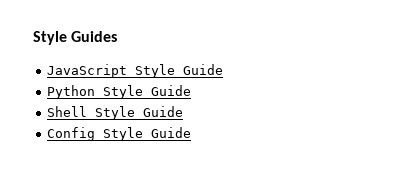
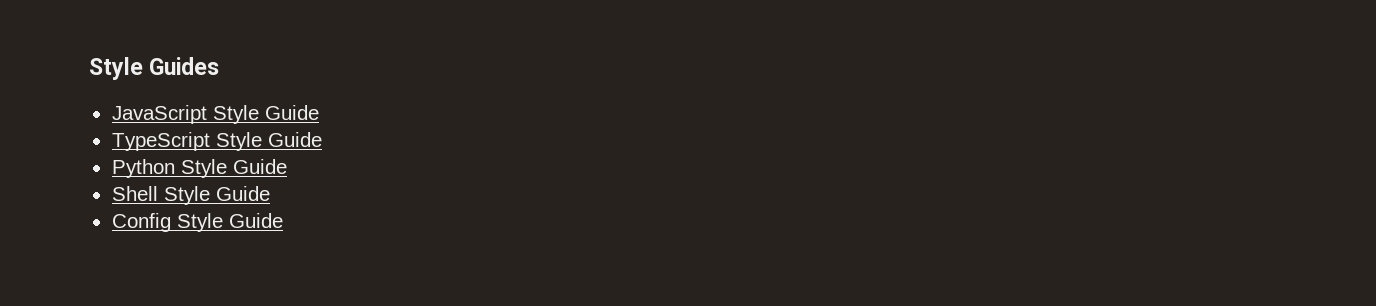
+ TypeScript Style Guide

